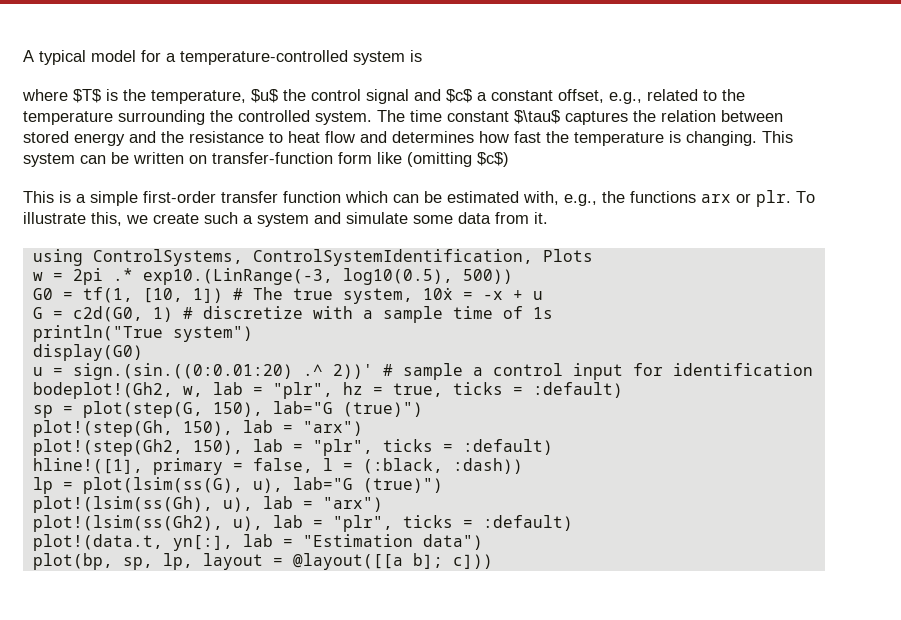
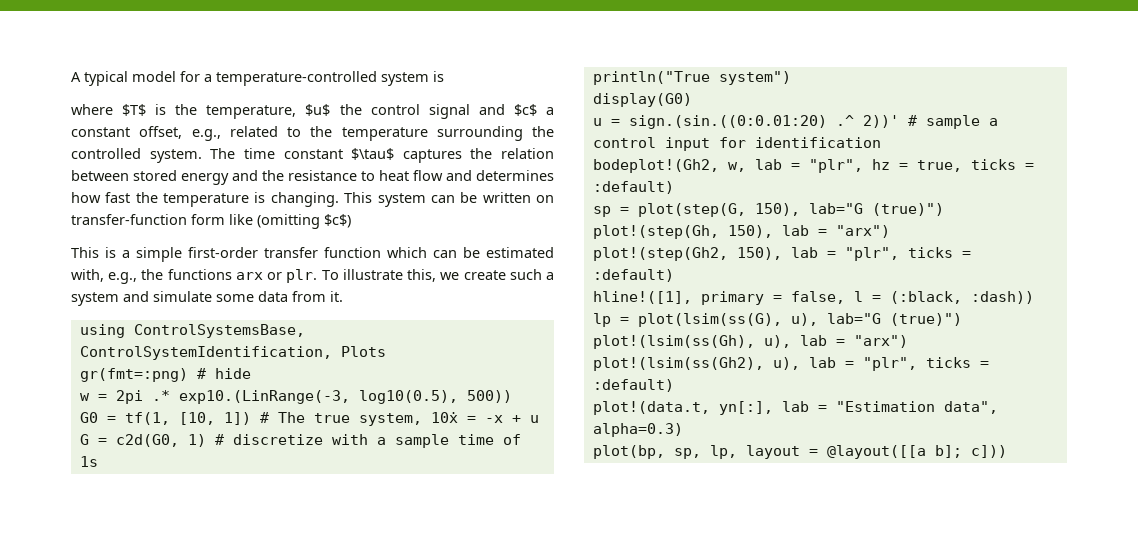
- using ControlSystems, ControlSystemIdentification, Plots
+ using ControlSystemsBase, ControlSystemIdentification, Plots
+ gr(fmt=:png) # hide
- plot!(data.t, yn[:], lab = "Estimation data")
+ plot!(data.t, yn[:], lab = "Estimation data", alpha=0.3)

